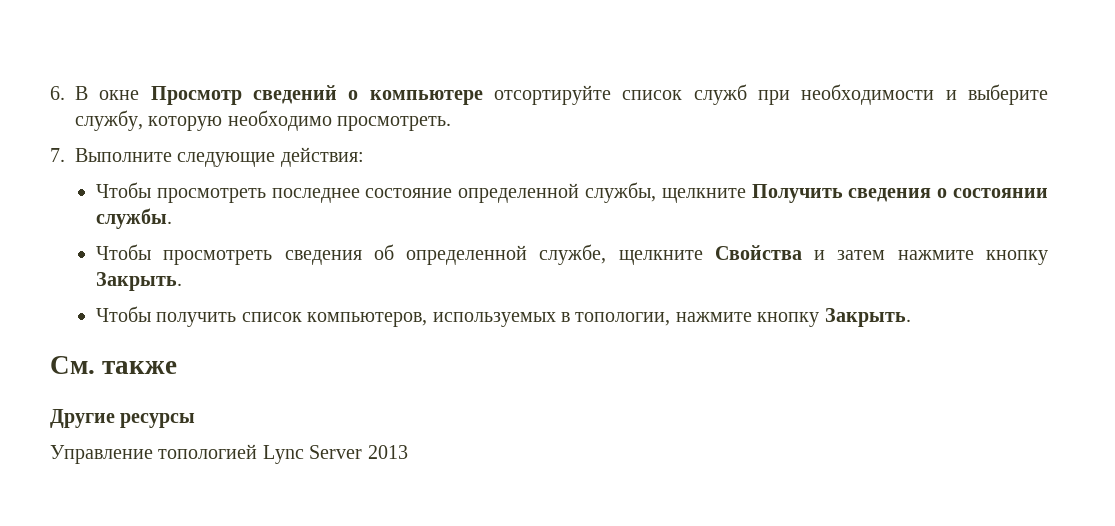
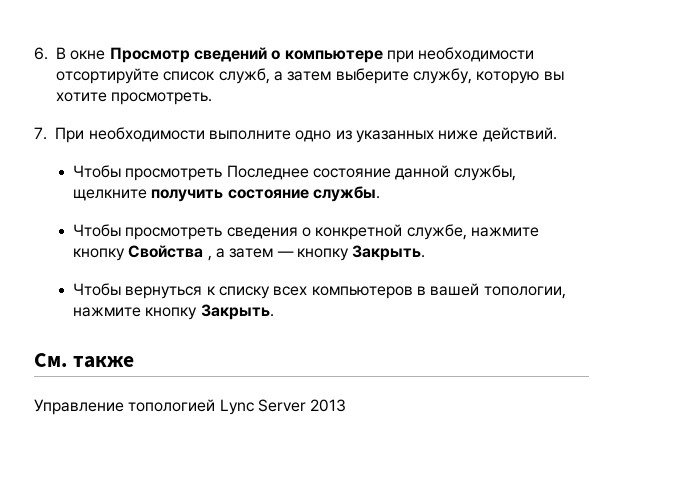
- 6. В окне Просмотр сведений о компьютере отсортируйте список служб при необходимости и выберите службу, которую необходимо просмотреть.
+ 6. В окне Просмотр сведений о компьютере при необходимости отсортируйте список служб, а затем выберите службу, которую вы хотите просмотреть.
- 7. Выполните следующие действия:
- Чтобы просмотреть последнее состояние определенной службы, щелкните Получить сведения о состоянии службы.
- Чтобы просмотреть сведения об определенной службе, щелкните Свойства и затем нажмите кнопку Закрыть.
- Чтобы получить список компьютеров, используемых в топологии, нажмите кнопку Закрыть.
+ 7. При необходимости выполните одно из указанных ниже действий.
+ Чтобы просмотреть Последнее состояние данной службы, щелкните получить состояние службы.
+ Чтобы просмотреть сведения о конкретной службе, нажмите кнопку Свойства , а затем — кнопку Закрыть.
+ Чтобы вернуться к списку всех компьютеров в вашей топологии, нажмите кнопку Закрыть.
- Другие ресурсы

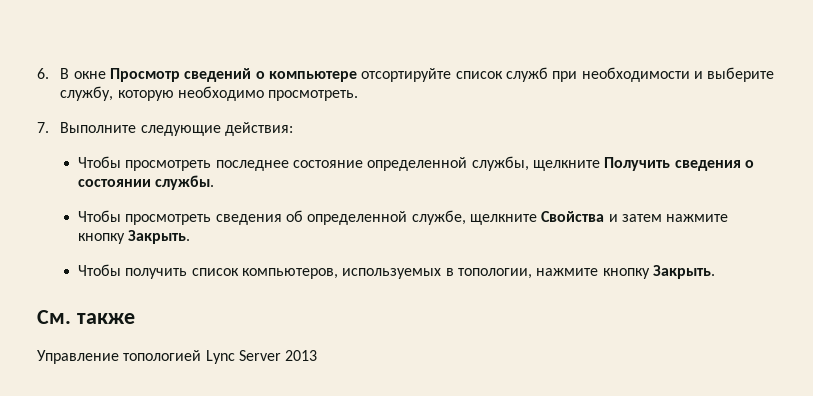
- 6. В окне Просмотр сведений о компьютере при необходимости отсортируйте список служб, а затем выберите службу, которую вы хотите просмотреть.
+ 6. В окне Просмотр сведений о компьютере отсортируйте список служб при необходимости и выберите службу, которую необходимо просмотреть.
- 7. При необходимости выполните одно из указанных ниже действий.
- Чтобы просмотреть Последнее состояние данной службы, щелкните получить состояние службы.
- Чтобы просмотреть сведения о конкретной службе, нажмите кнопку Свойства , а затем — кнопку Закрыть.
- Чтобы вернуться к списку всех компьютеров в вашей топологии, нажмите кнопку Закрыть.
+ 7. Выполните следующие действия:
+ Чтобы просмотреть последнее состояние определенной службы, щелкните Получить сведения о состоянии службы.
+ Чтобы просмотреть сведения об определенной службе, щелкните Свойства и затем нажмите кнопку Закрыть.
+ Чтобы получить список компьютеров, используемых в топологии, нажмите кнопку Закрыть.

